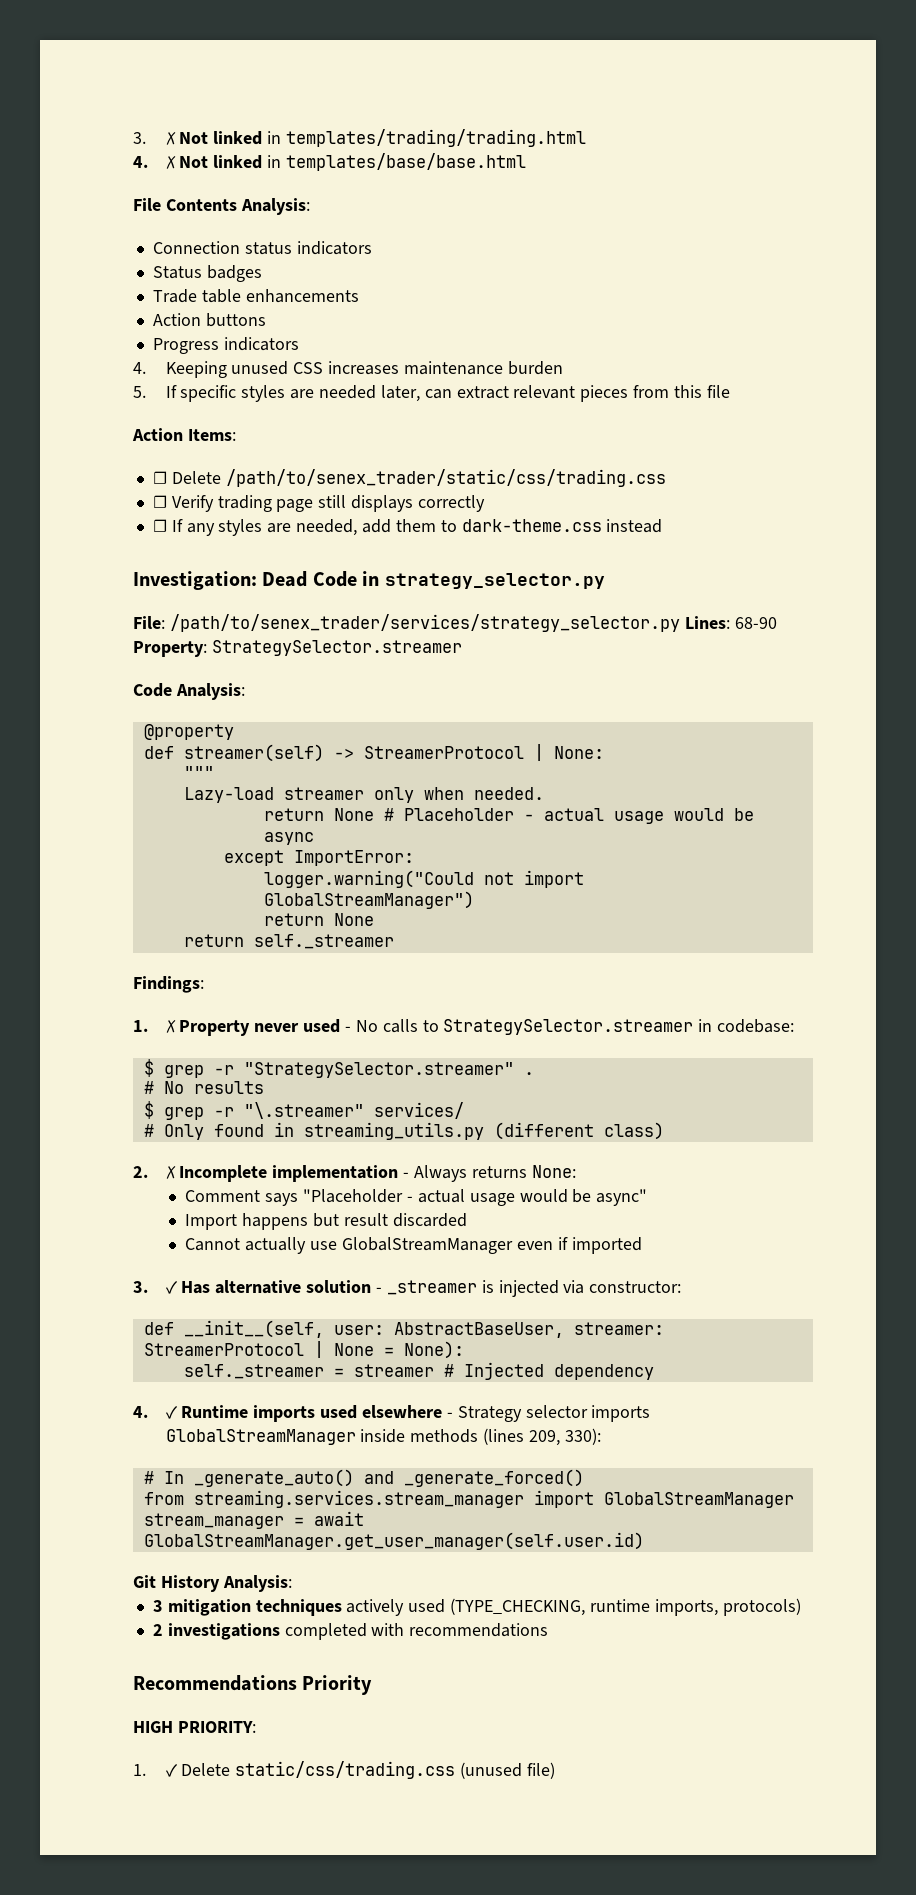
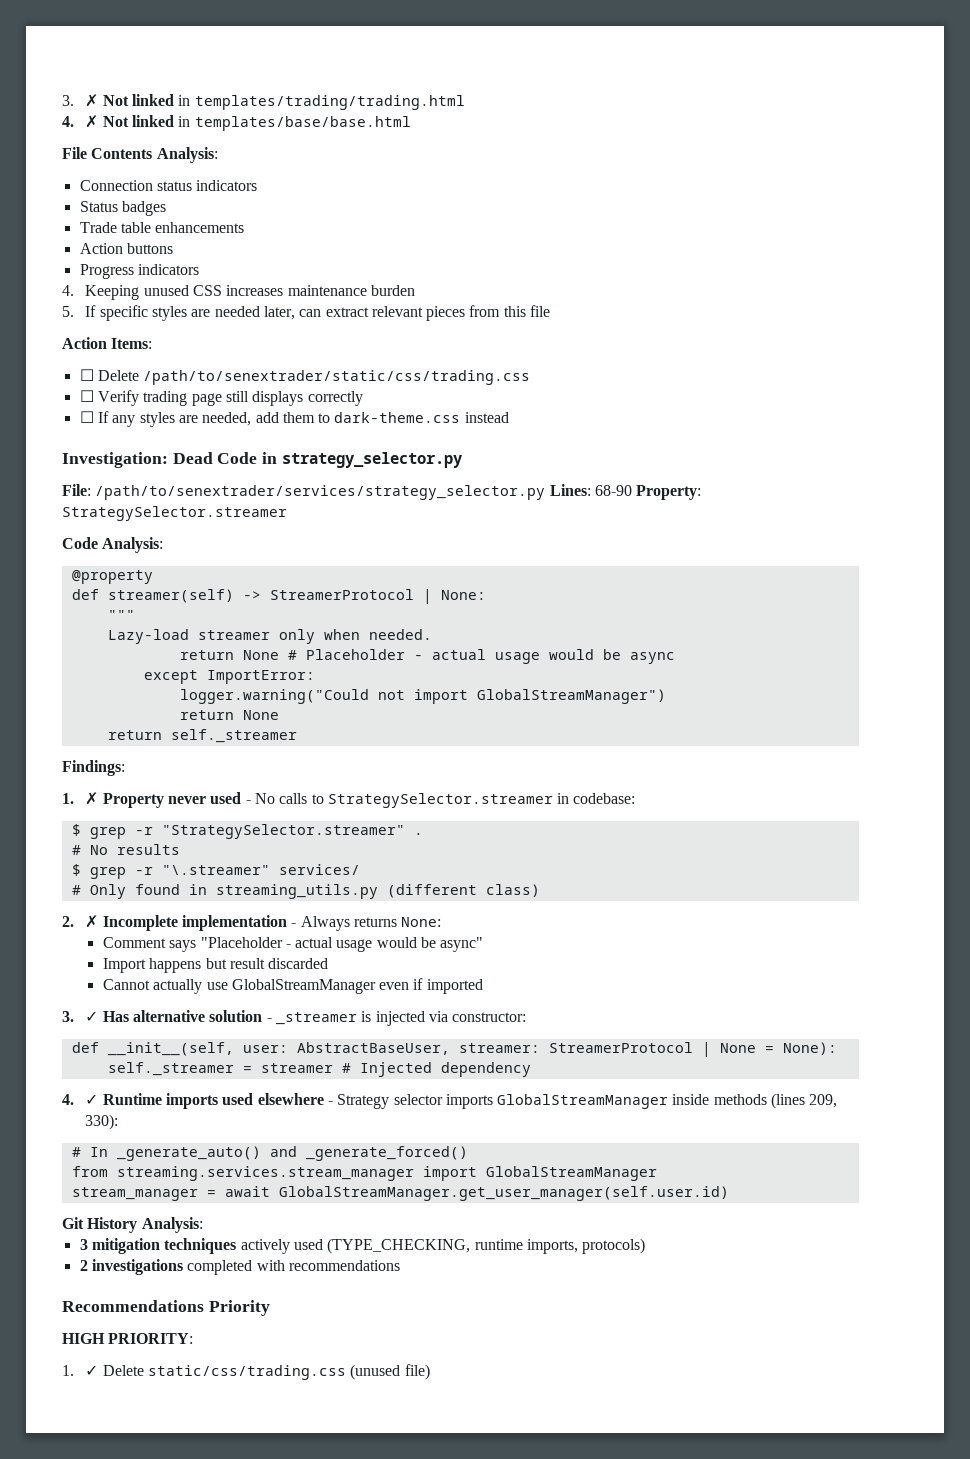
- ☐ Delete /path/to/senex_trader/static/css/trading.css
+ ☐ Delete /path/to/senextrader/static/css/trading.css
- File: /path/to/senex_trader/services/strategy_selector.py Lines: 68-90 Property: StrategySelector.streamer
+ File: /path/to/senextrader/services/strategy_selector.py Lines: 68-90 Property: StrategySelector.streamer

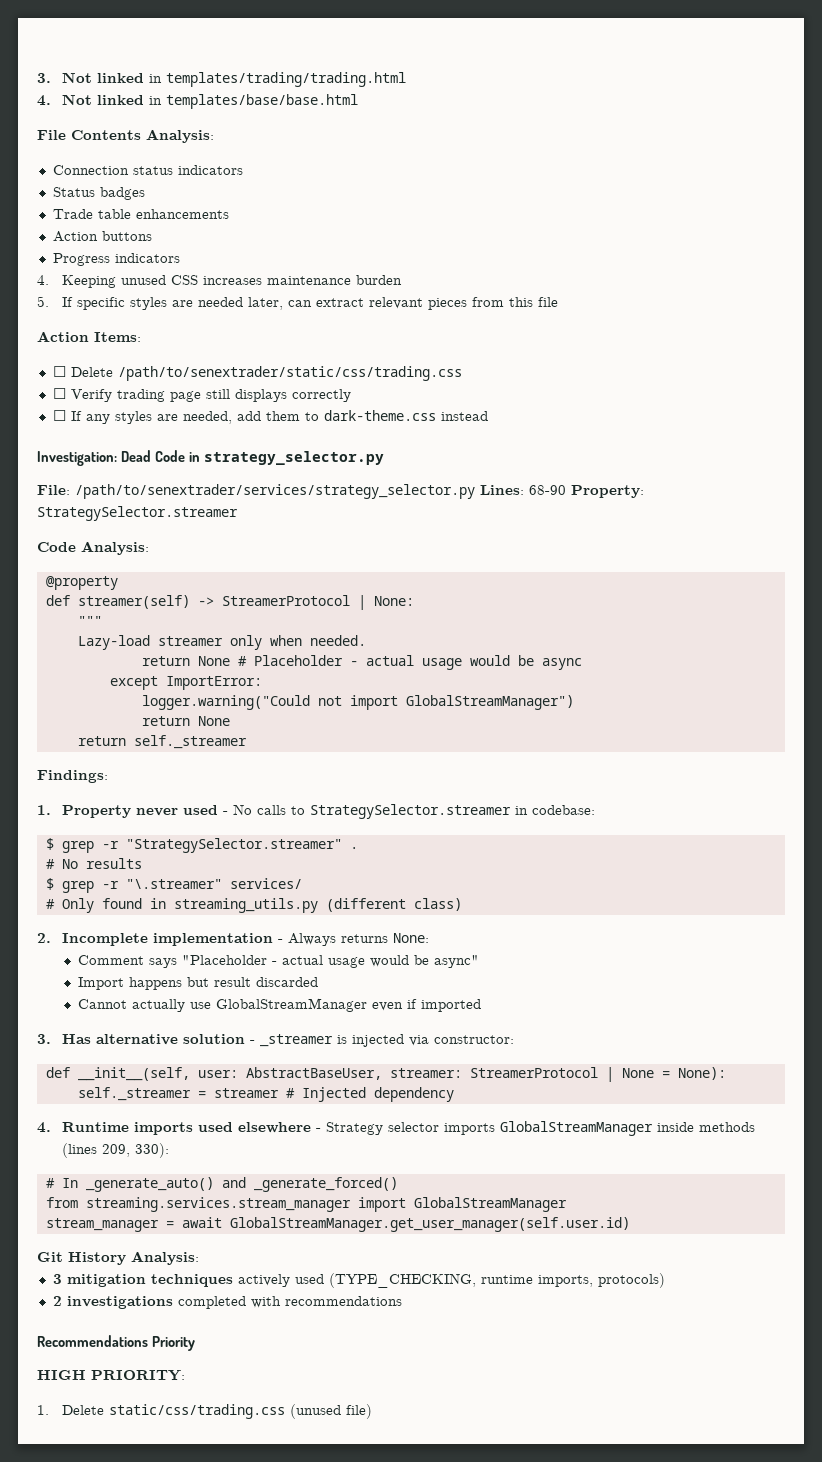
- 3. ✗ Not linked in templates/trading/trading.html
+ 3. Not linked in templates/trading/trading.html
- 4. ✗ Not linked in templates/base/base.html
+ 4. Not linked in templates/base/base.html
- 1. ✗ Property never used - No calls to StrategySelector.streamer in codebase:
+ 1. Property never used - No calls to StrategySelector.streamer in codebase:
- 2. ✗ Incomplete implementation - Always returns None:
+ 2. Incomplete implementation - Always returns None:
- 3. ✓ Has alternative solution - _streamer is injected via constructor:
+ 3. Has alternative solution - _streamer is injected via constructor:
- 4. ✓ Runtime imports used elsewhere - Strategy selector imports GlobalStreamManager inside methods (lines 209, 330):
+ 4. Runtime imports used elsewhere - Strategy selector imports GlobalStreamManager inside methods (lines 209, 330):
- 1. ✓ Delete static/css/trading.css (unused file)
+ 1. Delete static/css/trading.css (unused file)

